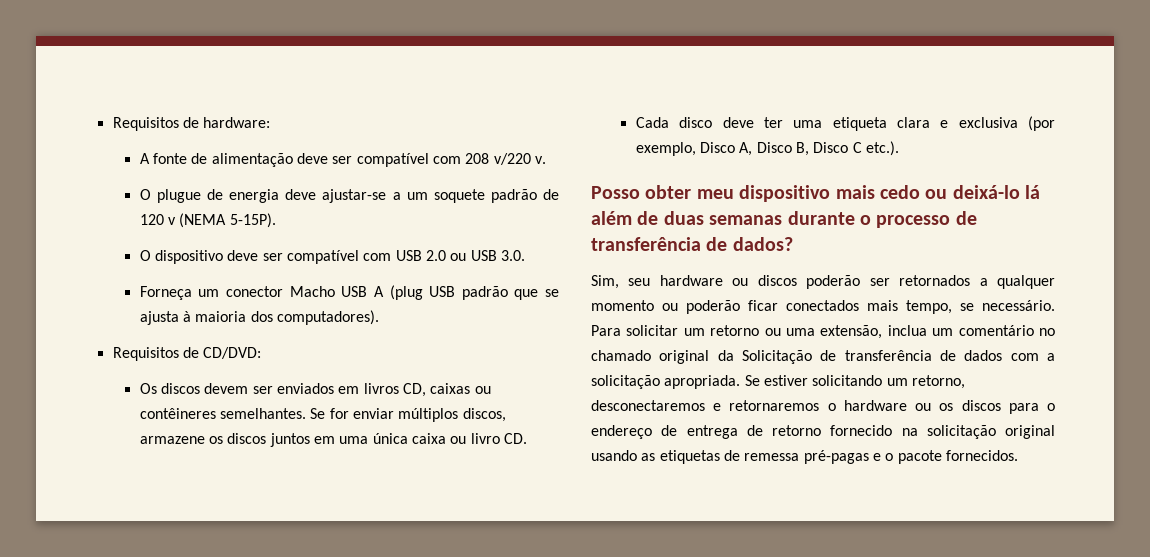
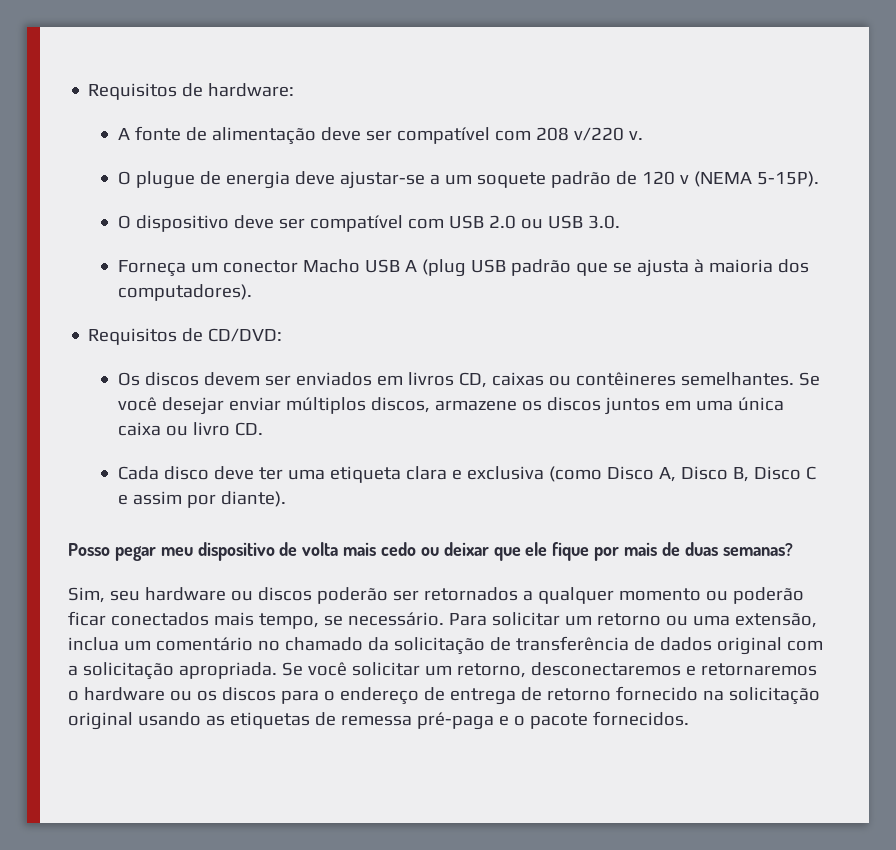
- Se for enviar múltiplos discos, armazene os discos juntos em uma única caixa ou livro CD.
+ Se você desejar enviar múltiplos discos, armazene os discos juntos em uma única caixa ou livro CD.
- Cada disco deve ter uma etiqueta clara e exclusiva (por exemplo, Disco A, Disco B, Disco C etc.).
+ Cada disco deve ter uma etiqueta clara e exclusiva (como Disco A, Disco B, Disco C e assim por diante).
- Posso obter meu dispositivo mais cedo ou deixá-lo lá além de duas semanas durante o processo de transferência de dados?
+ Posso pegar meu dispositivo de volta mais cedo ou deixar que ele fique por mais de duas semanas?
- Para solicitar um retorno ou uma extensão, inclua um comentário no chamado original da Solicitação de transferência de dados com a solicitação apropriada.
+ Para solicitar um retorno ou uma extensão, inclua um comentário no chamado da solicitação de transferência de dados original com a solicitação apropriada.
- Se estiver solicitando um retorno, desconectaremos e retornaremos o hardware ou os discos para o endereço de entrega de retorno fornecido na solicitação original usando as etiquetas de remessa pré-pagas e o pacote fornecidos.
+ Se você solicitar um retorno, desconectaremos e retornaremos o hardware ou os discos para o endereço de entrega de retorno fornecido na solicitação original usando as etiquetas de remessa pré-paga e o pacote fornecidos.

